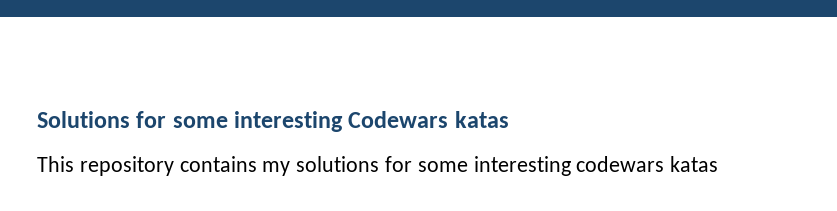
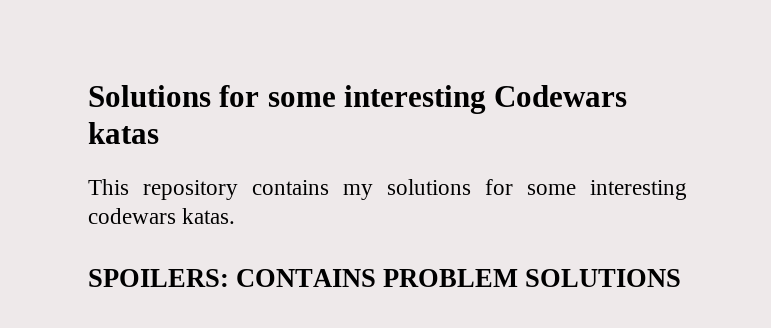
- This repository contains my solutions for some interesting codewars katas
+ This repository contains my solutions for some interesting codewars katas.
+ SPOILERS: CONTAINS PROBLEM SOLUTIONS

